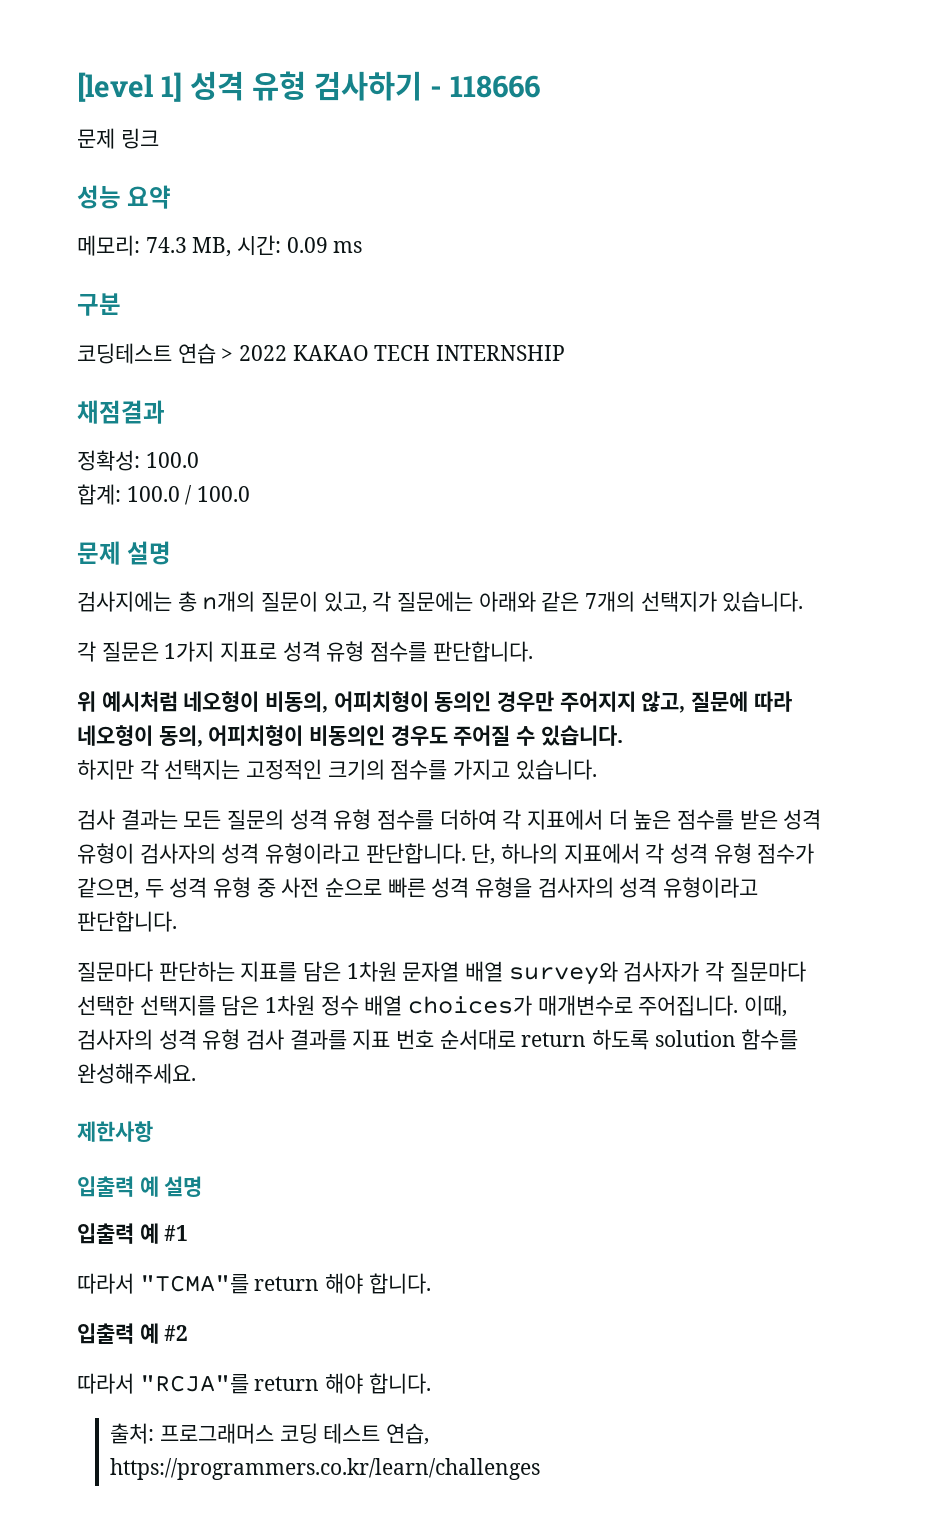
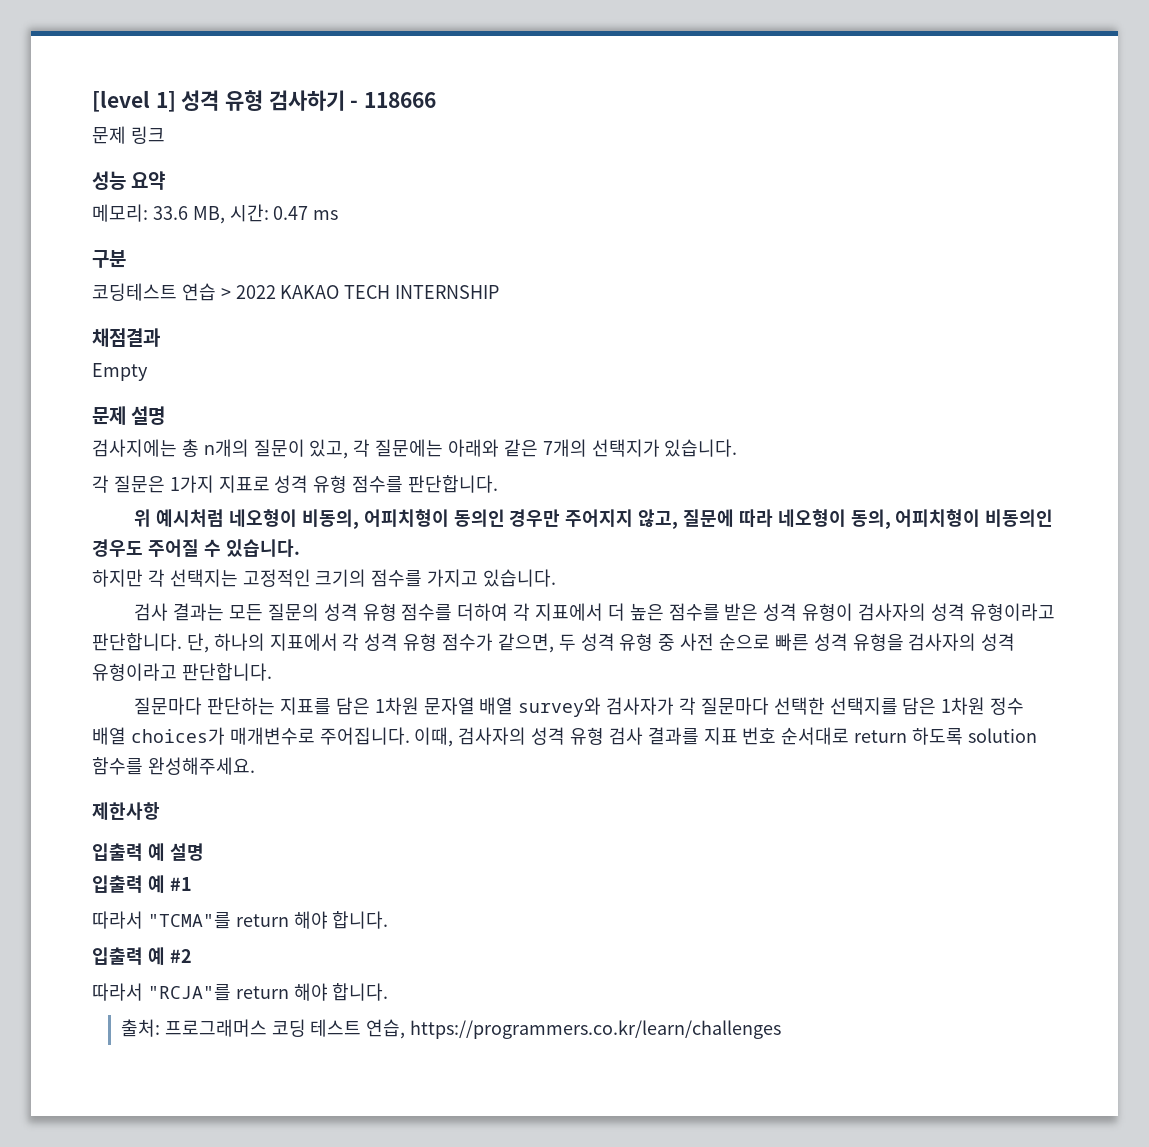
- 메모리: 74.3 MB, 시간: 0.09 ms
+ 메모리: 33.6 MB, 시간: 0.47 ms
- 정확성: 100.0
- 합계: 100.0 / 100.0
+ Empty

